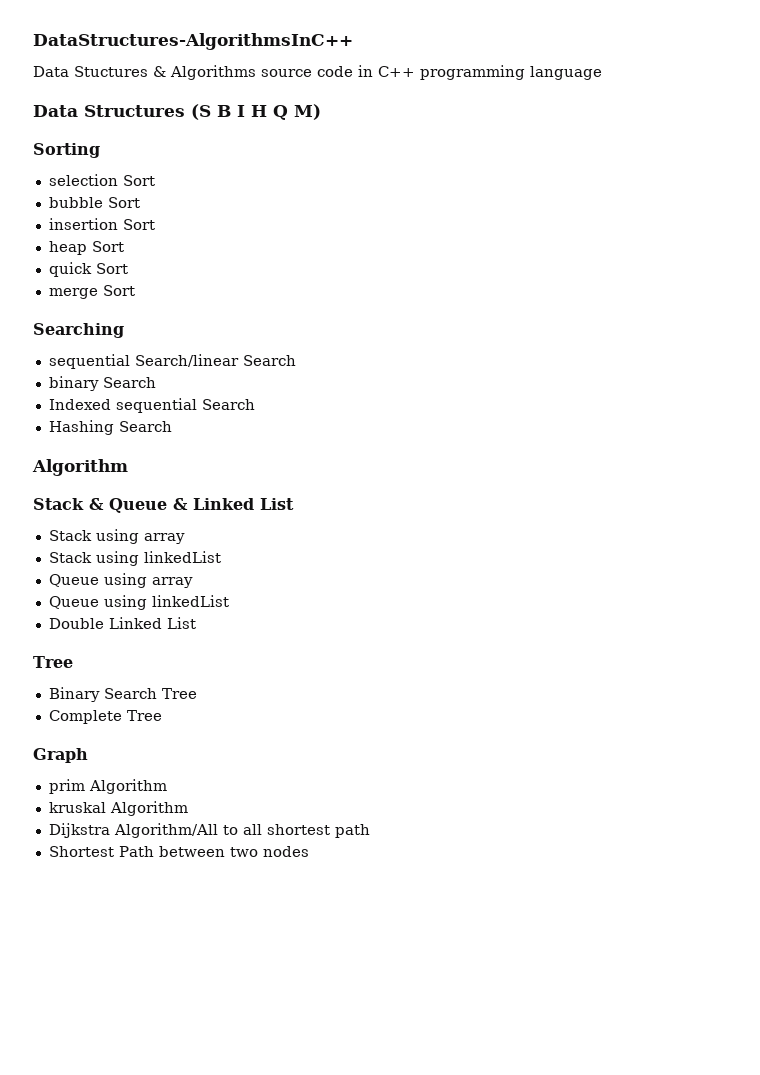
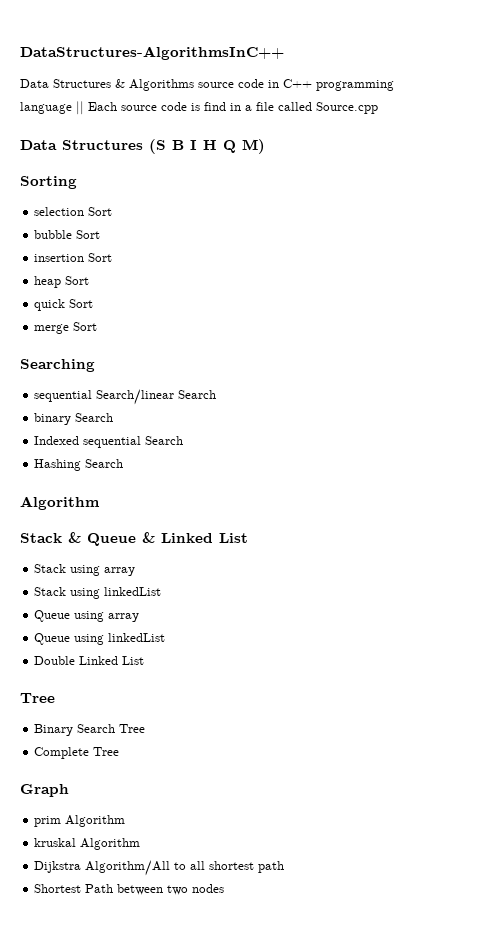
- Data Stuctures & Algorithms source code in C++ programming language
+ Data Structures & Algorithms source code in C++ programming language || Each source code is find in a file called Source.cpp

